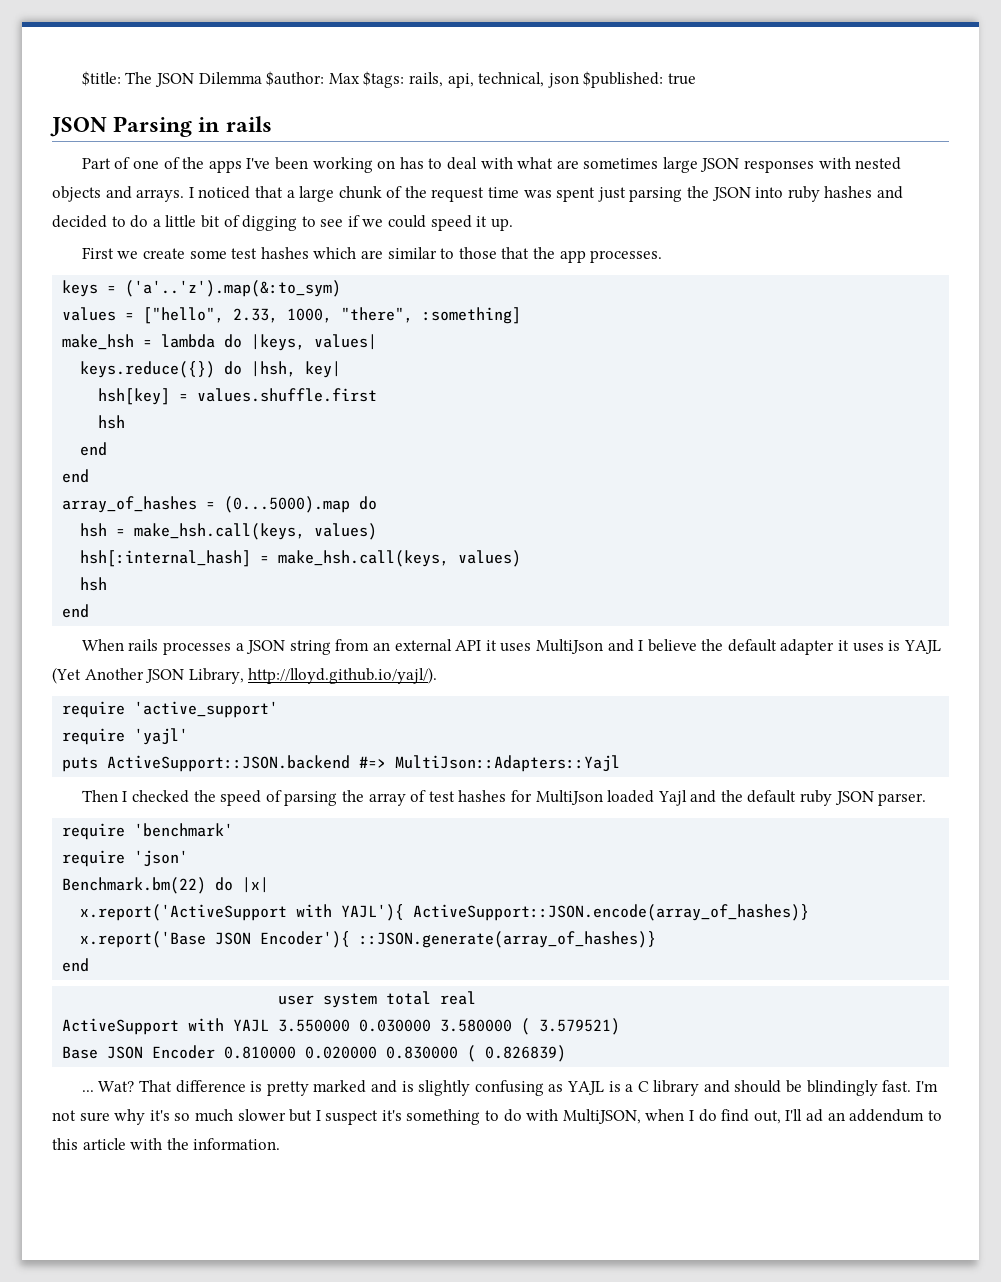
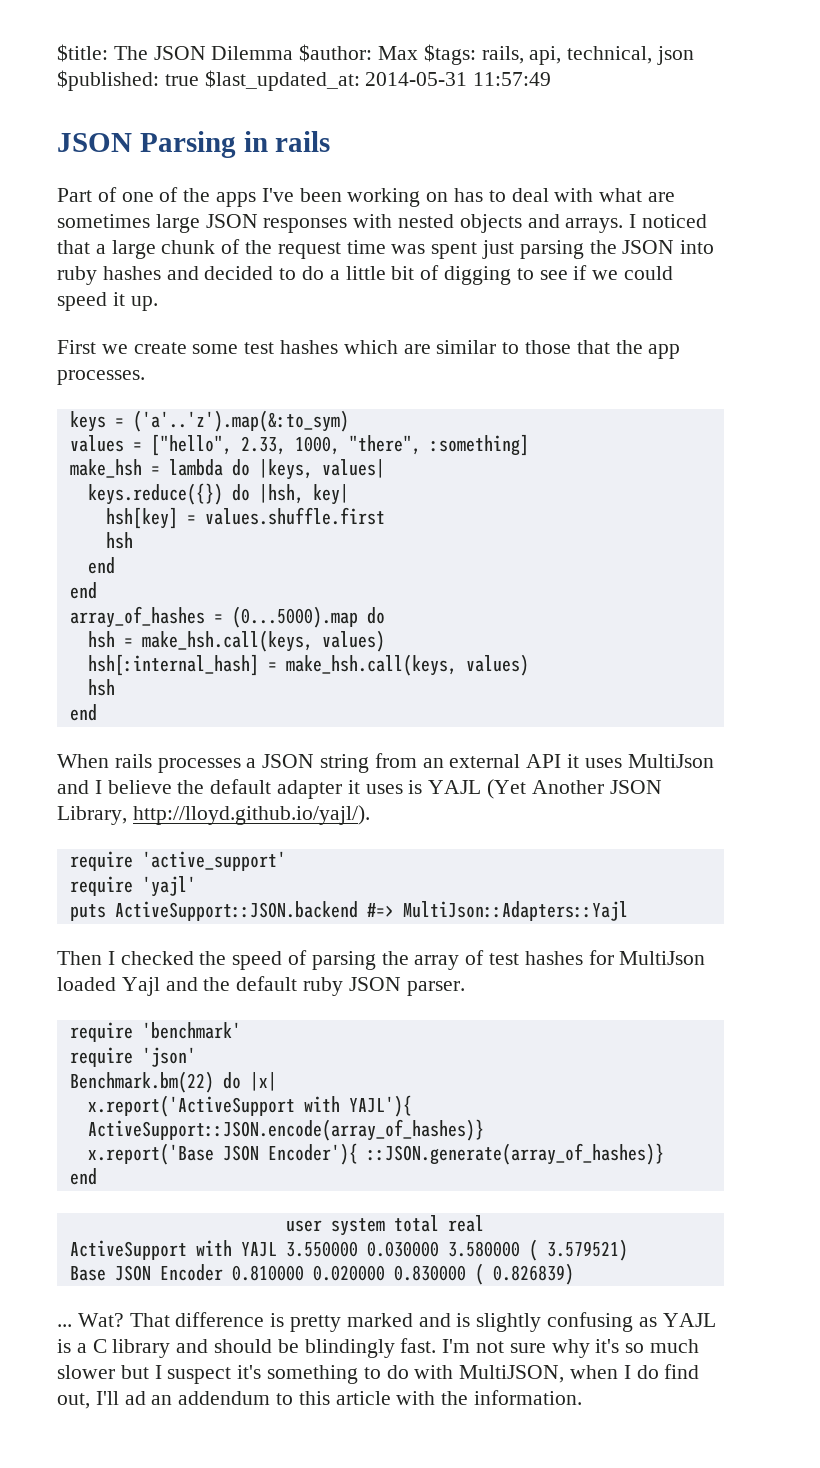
- $title: The JSON Dilemma $author: Max $tags: rails, api, technical, json $published: true
+ $title: The JSON Dilemma $author: Max $tags: rails, api, technical, json $published: true $last_updated_at: 2014-05-31 11:57:49

